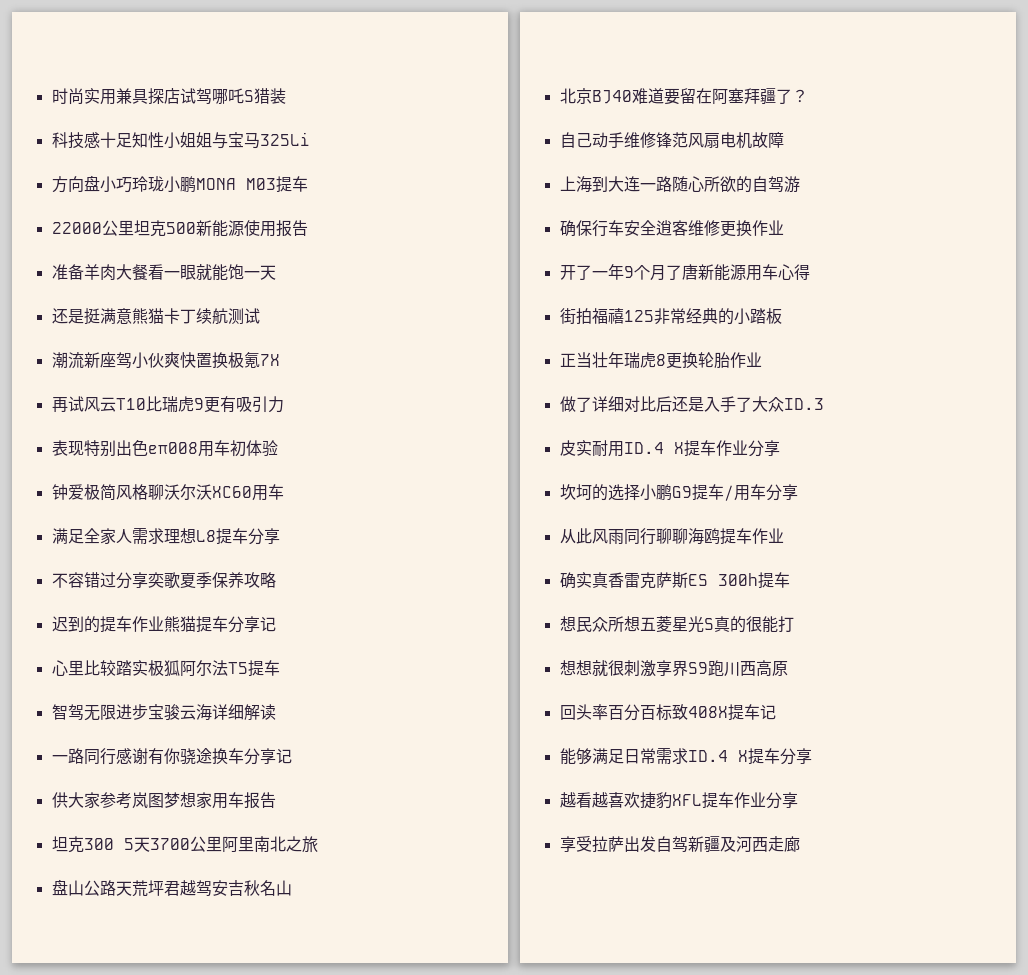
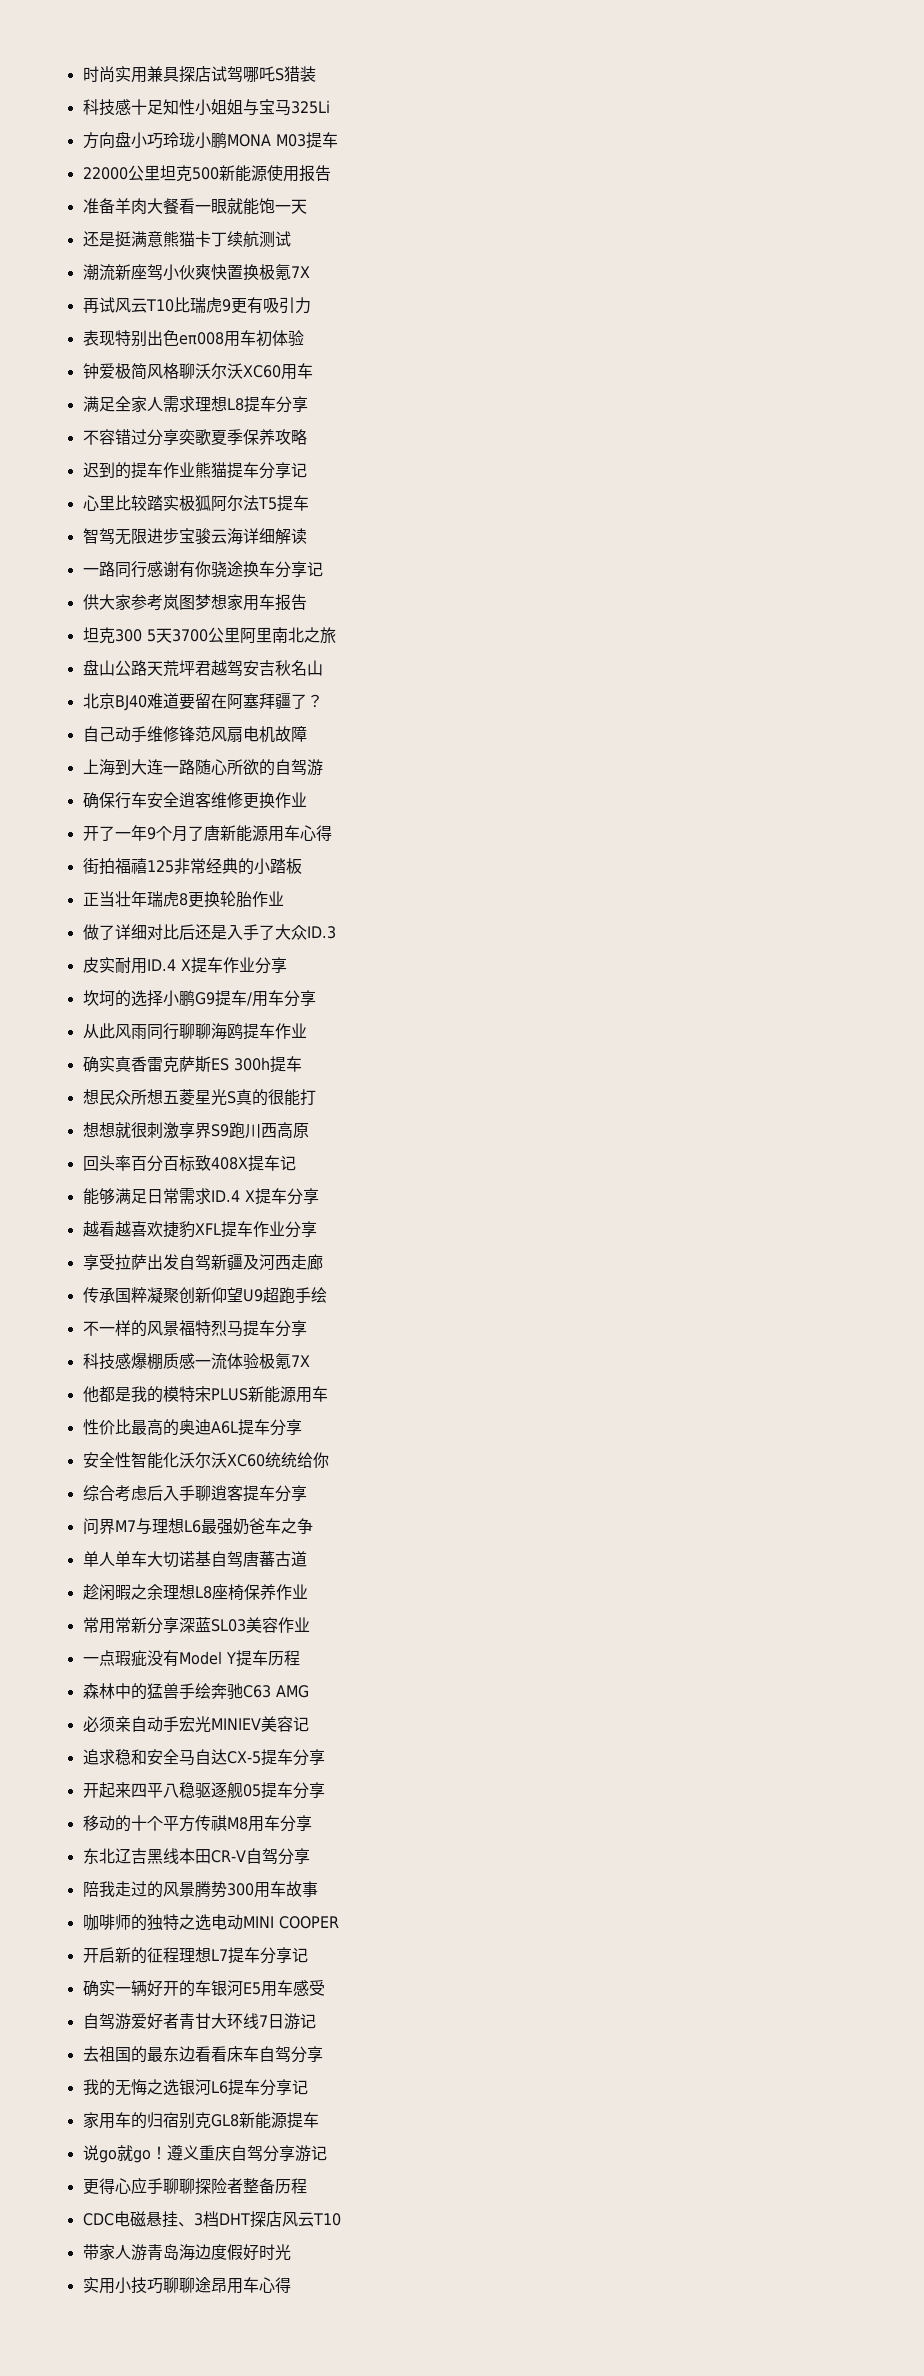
+ 传承国粹凝聚创新仰望U9超跑手绘
+ 不一样的风景福特烈马提车分享
+ 科技感爆棚质感一流体验极氪7X
+ 他都是我的模特宋PLUS新能源用车
+ 性价比最高的奥迪A6L提车分享
+ 安全性智能化沃尔沃XC60统统给你
+ 综合考虑后入手聊逍客提车分享
+ 问界M7与理想L6最强奶爸车之争
+ 单人单车大切诺基自驾唐蕃古道
+ 趁闲暇之余理想L8座椅保养作业
+ 常用常新分享深蓝SL03美容作业
+ 一点瑕疵没有Model Y提车历程
+ 森林中的猛兽手绘奔驰C63 AMG
+ 必须亲自动手宏光MINIEV美容记
+ 追求稳和安全马自达CX-5提车分享
+ 开起来四平八稳驱逐舰05提车分享
+ 移动的十个平方传祺M8用车分享
+ 东北辽吉黑线本田CR-V自驾分享
+ 陪我走过的风景腾势300用车故事
+ 咖啡师的独特之选电动MINI COOPER
+ 开启新的征程理想L7提车分享记
+ 确实一辆好开的车银河E5用车感受
+ 自驾游爱好者青甘大环线7日游记
+ 去祖国的最东边看看床车自驾分享
+ 我的无悔之选银河L6提车分享记
+ 家用车的归宿别克GL8新能源提车
+ 说go就go！遵义重庆自驾分享游记
+ 更得心应手聊聊探险者整备历程
+ CDC电磁悬挂、3档DHT探店风云T10
+ 带家人游青岛海边度假好时光
+ 实用小技巧聊聊途昂用车心得

